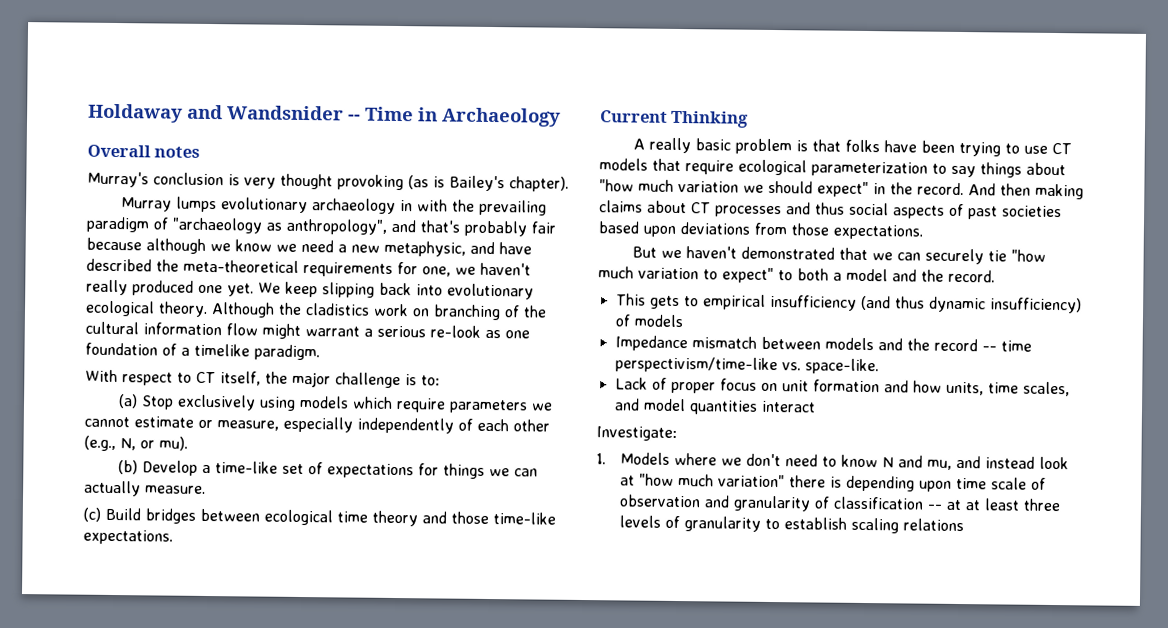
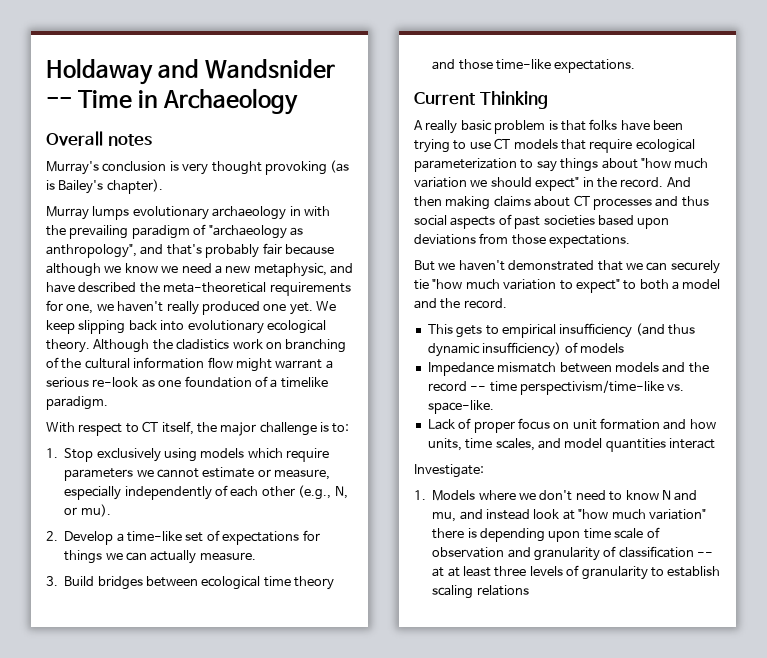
- (a) Stop exclusively using models which require parameters we cannot estimate or measure, especially independently of each other (e.g., N, or mu).
+ 1. Stop exclusively using models which require parameters we cannot estimate or measure, especially independently of each other (e.g., N, or mu).
- (b) Develop a time-like set of expectations for things we can actually measure.
+ 2. Develop a time-like set of expectations for things we can actually measure.
- (c) Build bridges between ecological time theory and those time-like expectations.
+ 3. Build bridges between ecological time theory and those time-like expectations.

